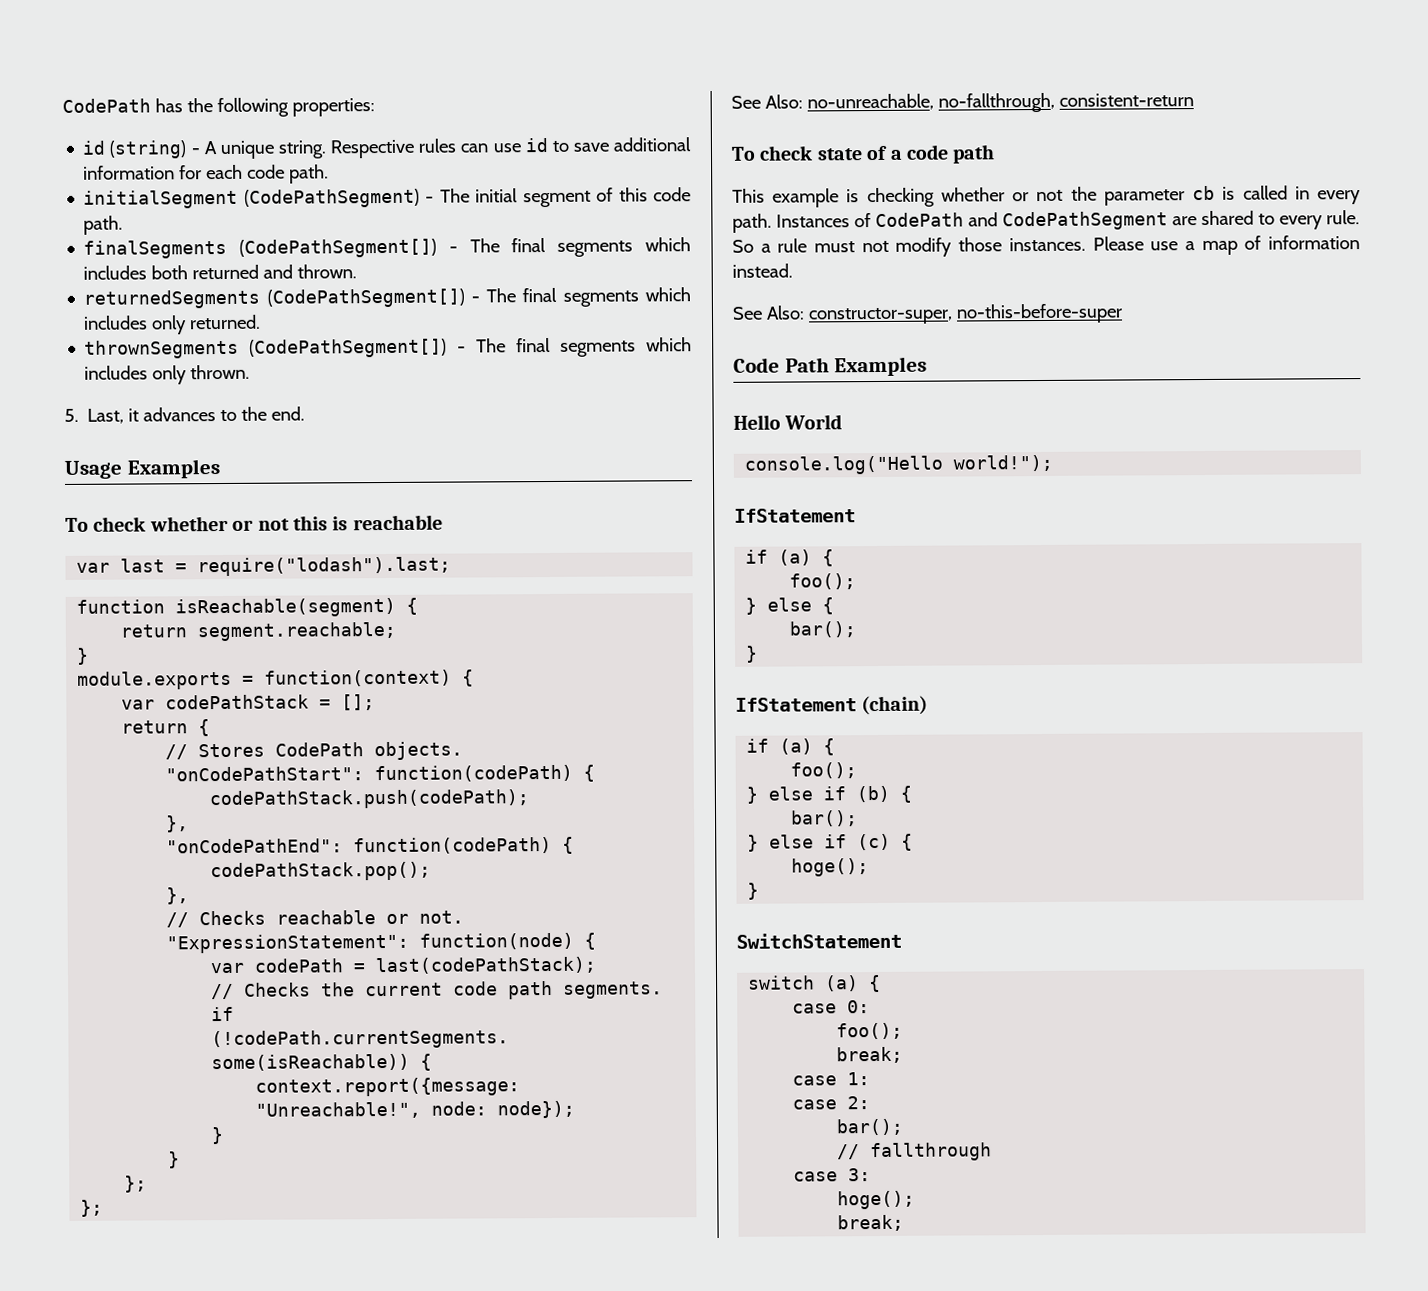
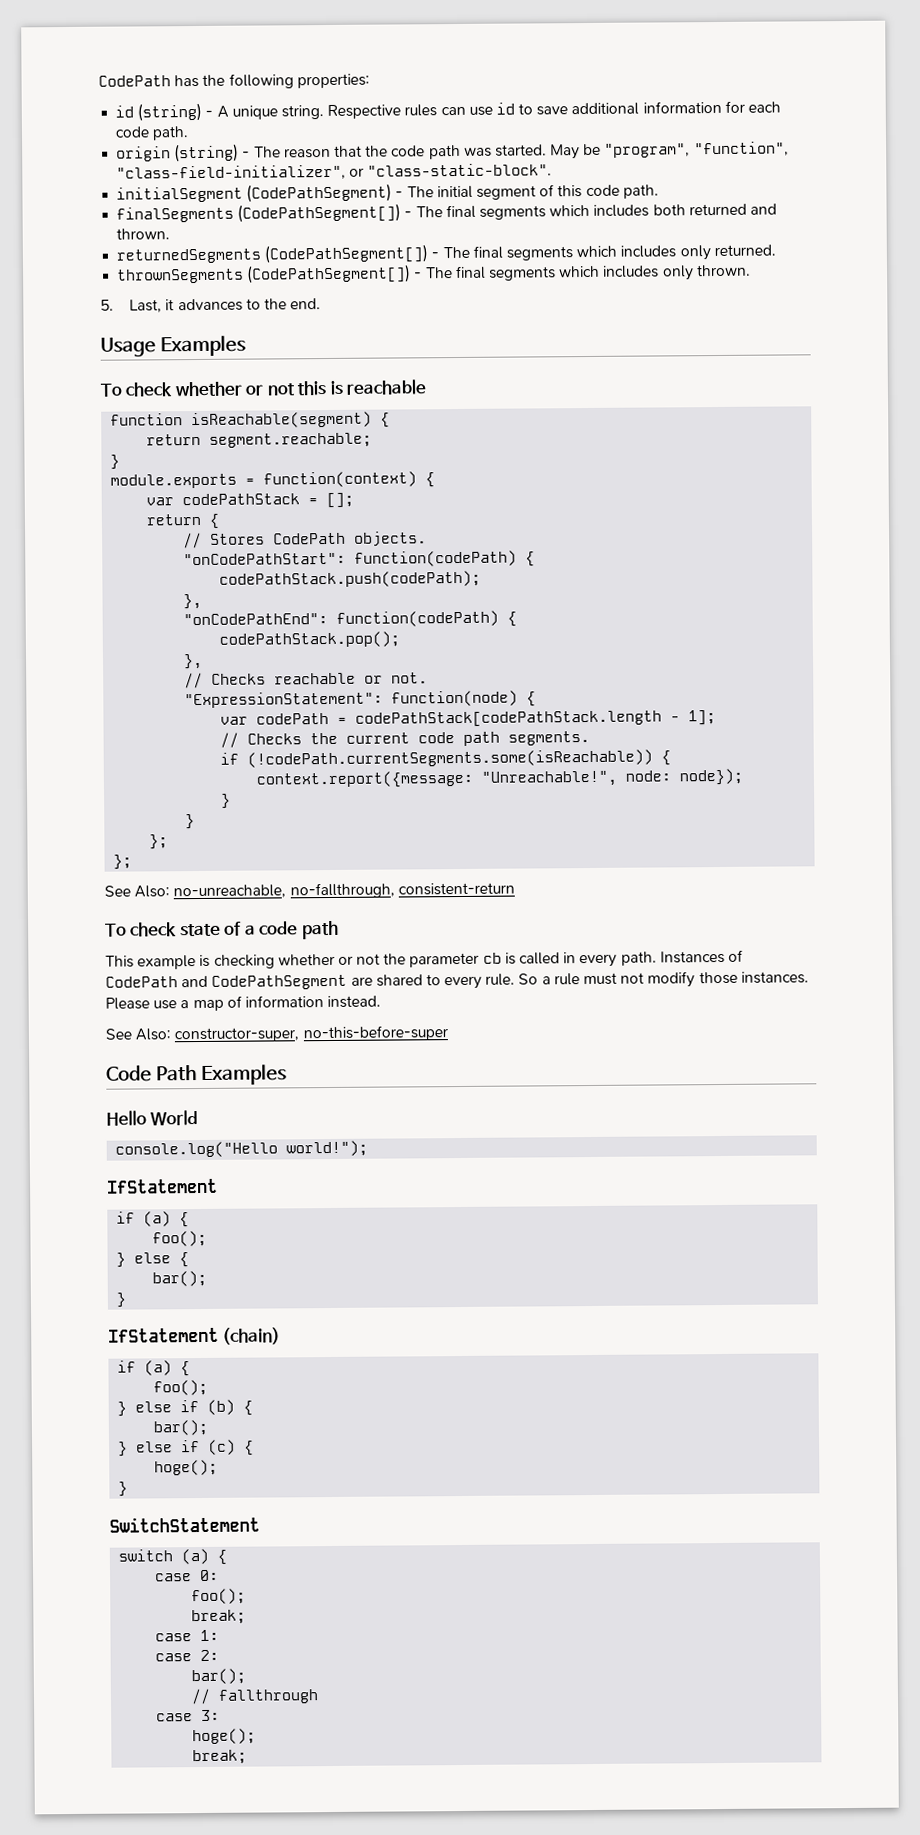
+ origin (string) - The reason that the code path was started. May be "program", "function", "class-field-initializer", or "class-static-block".
- var last = require("lodash").last;
- var codePath = last(codePathStack);
+ var codePath = codePathStack[codePathStack.length - 1];

